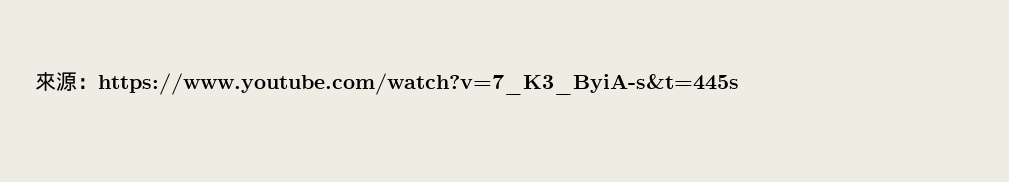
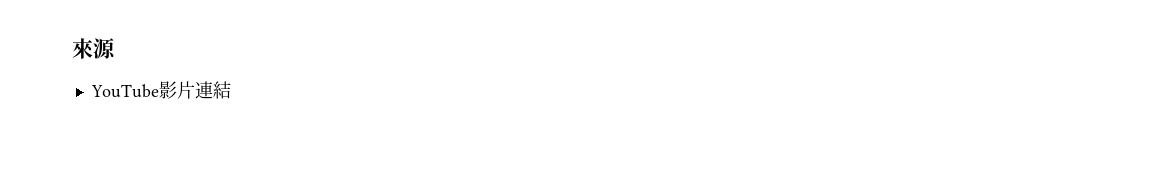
- 來源：https://www.youtube.com/watch?v=7_K3_ByiA-s&t=445s
+ 來源
+ YouTube影片連結

